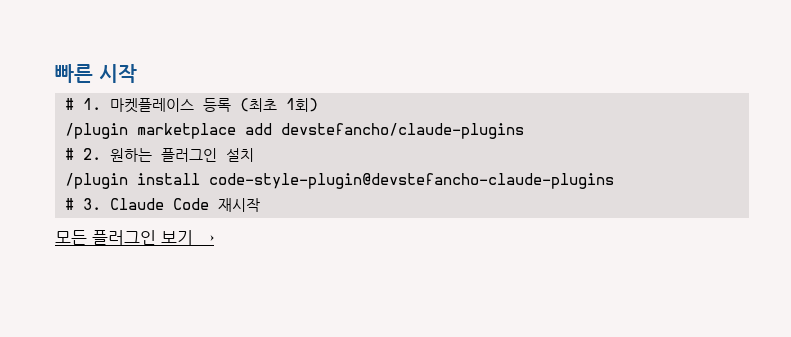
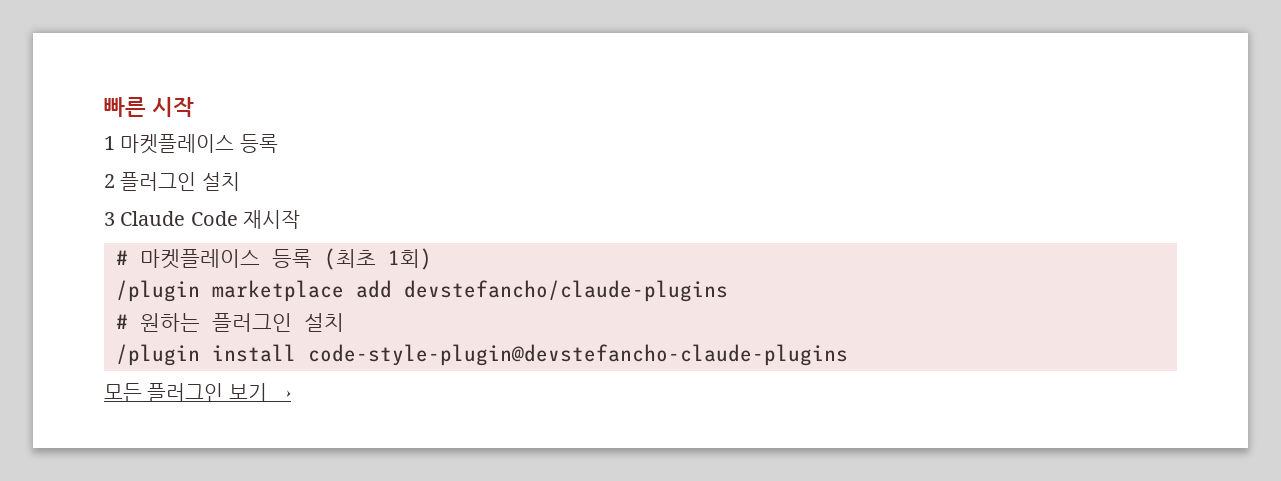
- # 1. 마켓플레이스 등록 (최초 1회)
+ 1 마켓플레이스 등록
+ 2 플러그인 설치
+ 3 Claude Code 재시작
+ # 마켓플레이스 등록 (최초 1회)
- # 2. 원하는 플러그인 설치
+ # 원하는 플러그인 설치
- # 3. Claude Code 재시작

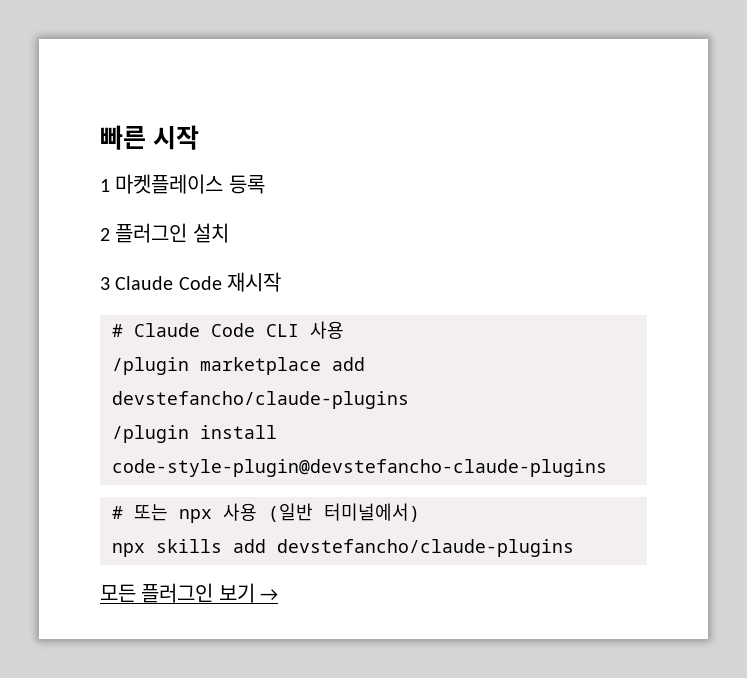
- # 마켓플레이스 등록 (최초 1회)
+ # Claude Code CLI 사용
- # 원하는 플러그인 설치
+ # 또는 npx 사용 (일반 터미널에서)
+ npx skills add devstefancho/claude-plugins

